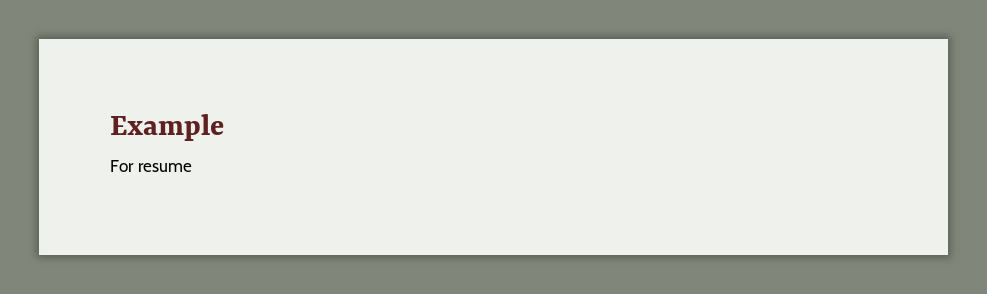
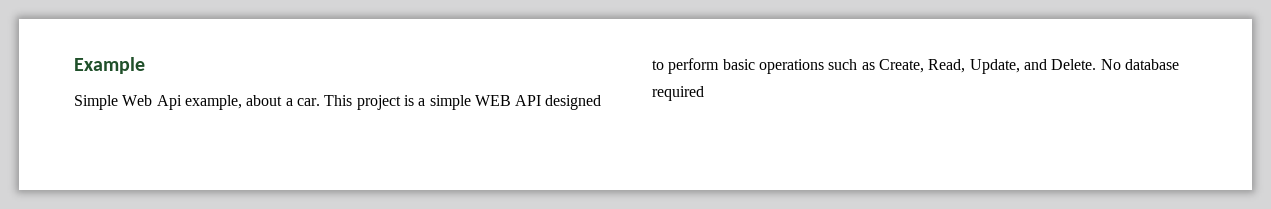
- For resume
+ Simple Web Api example, about a car. This project is a simple WEB API designed to perform basic operations such as Create, Read, Update, and Delete. No database required

